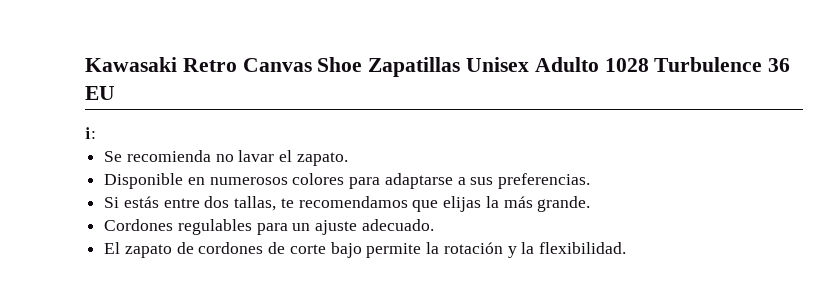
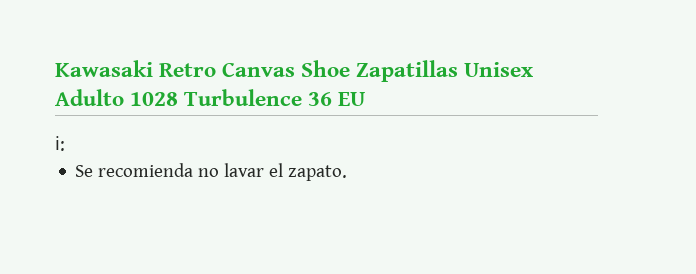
- Disponible en numerosos colores para adaptarse a sus preferencias.
- Si estás entre dos tallas, te recomendamos que elijas la más grande.
- Cordones regulables para un ajuste adecuado.
- El zapato de cordones de corte bajo permite la rotación y la flexibilidad.

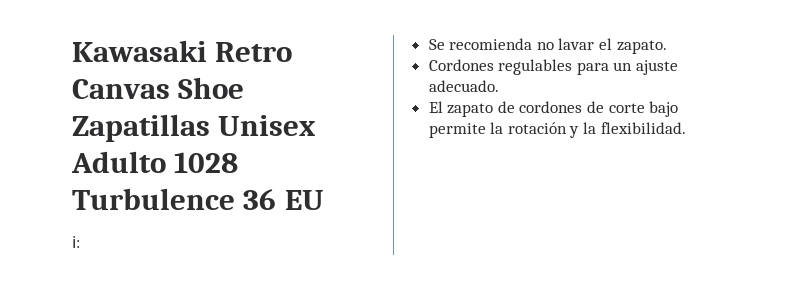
+ Cordones regulables para un ajuste adecuado.
+ El zapato de cordones de corte bajo permite la rotación y la flexibilidad.

